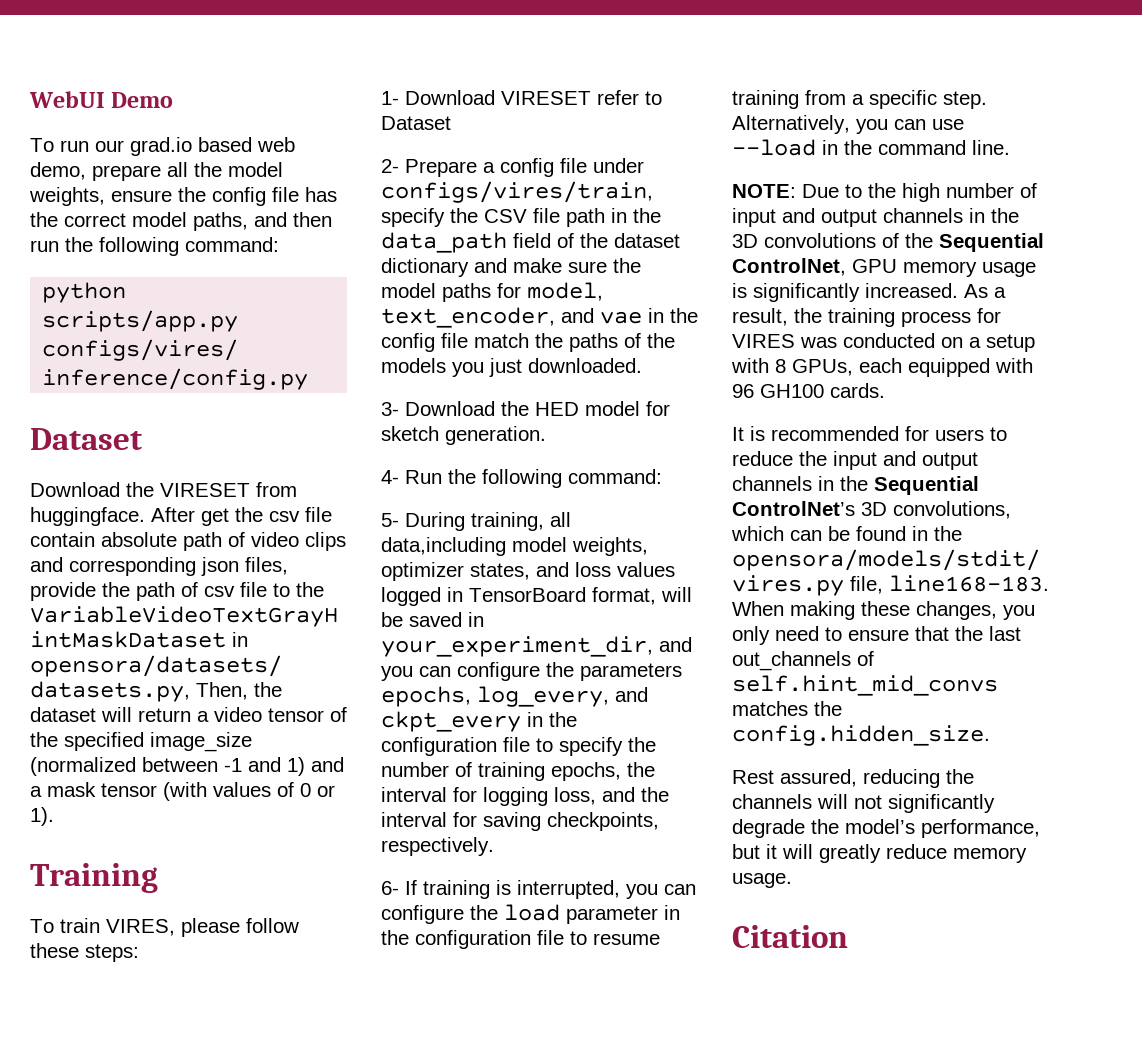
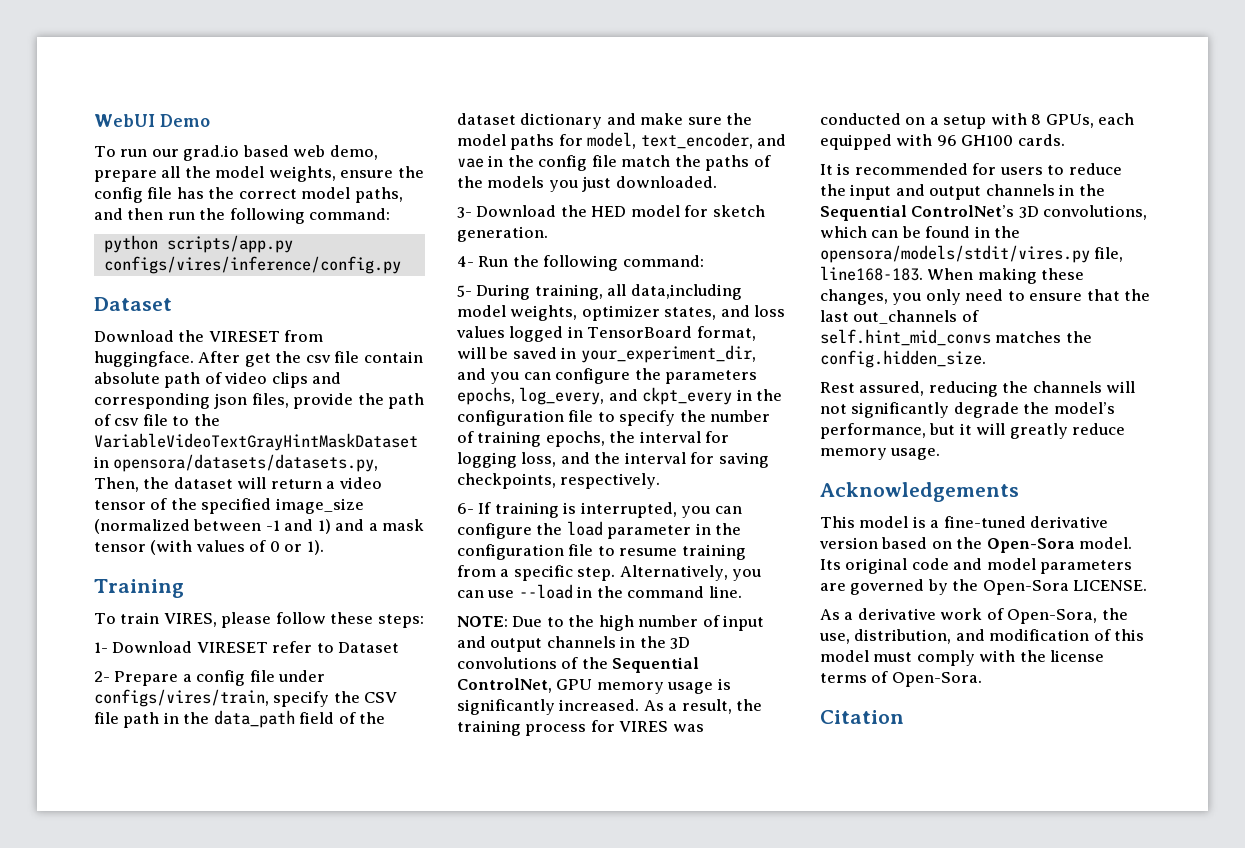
+ Acknowledgements
+ This model is a fine-tuned derivative version based on the Open-Sora model. Its original code and model parameters are governed by the Open-Sora LICENSE.
+ As a derivative work of Open-Sora, the use, distribution, and modification of this model must comply with the license terms of Open-Sora.

